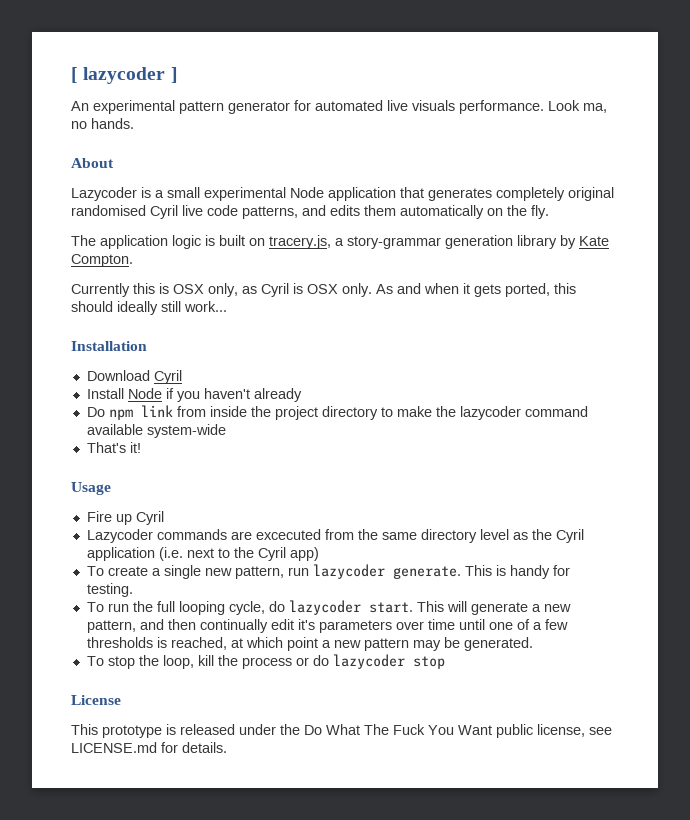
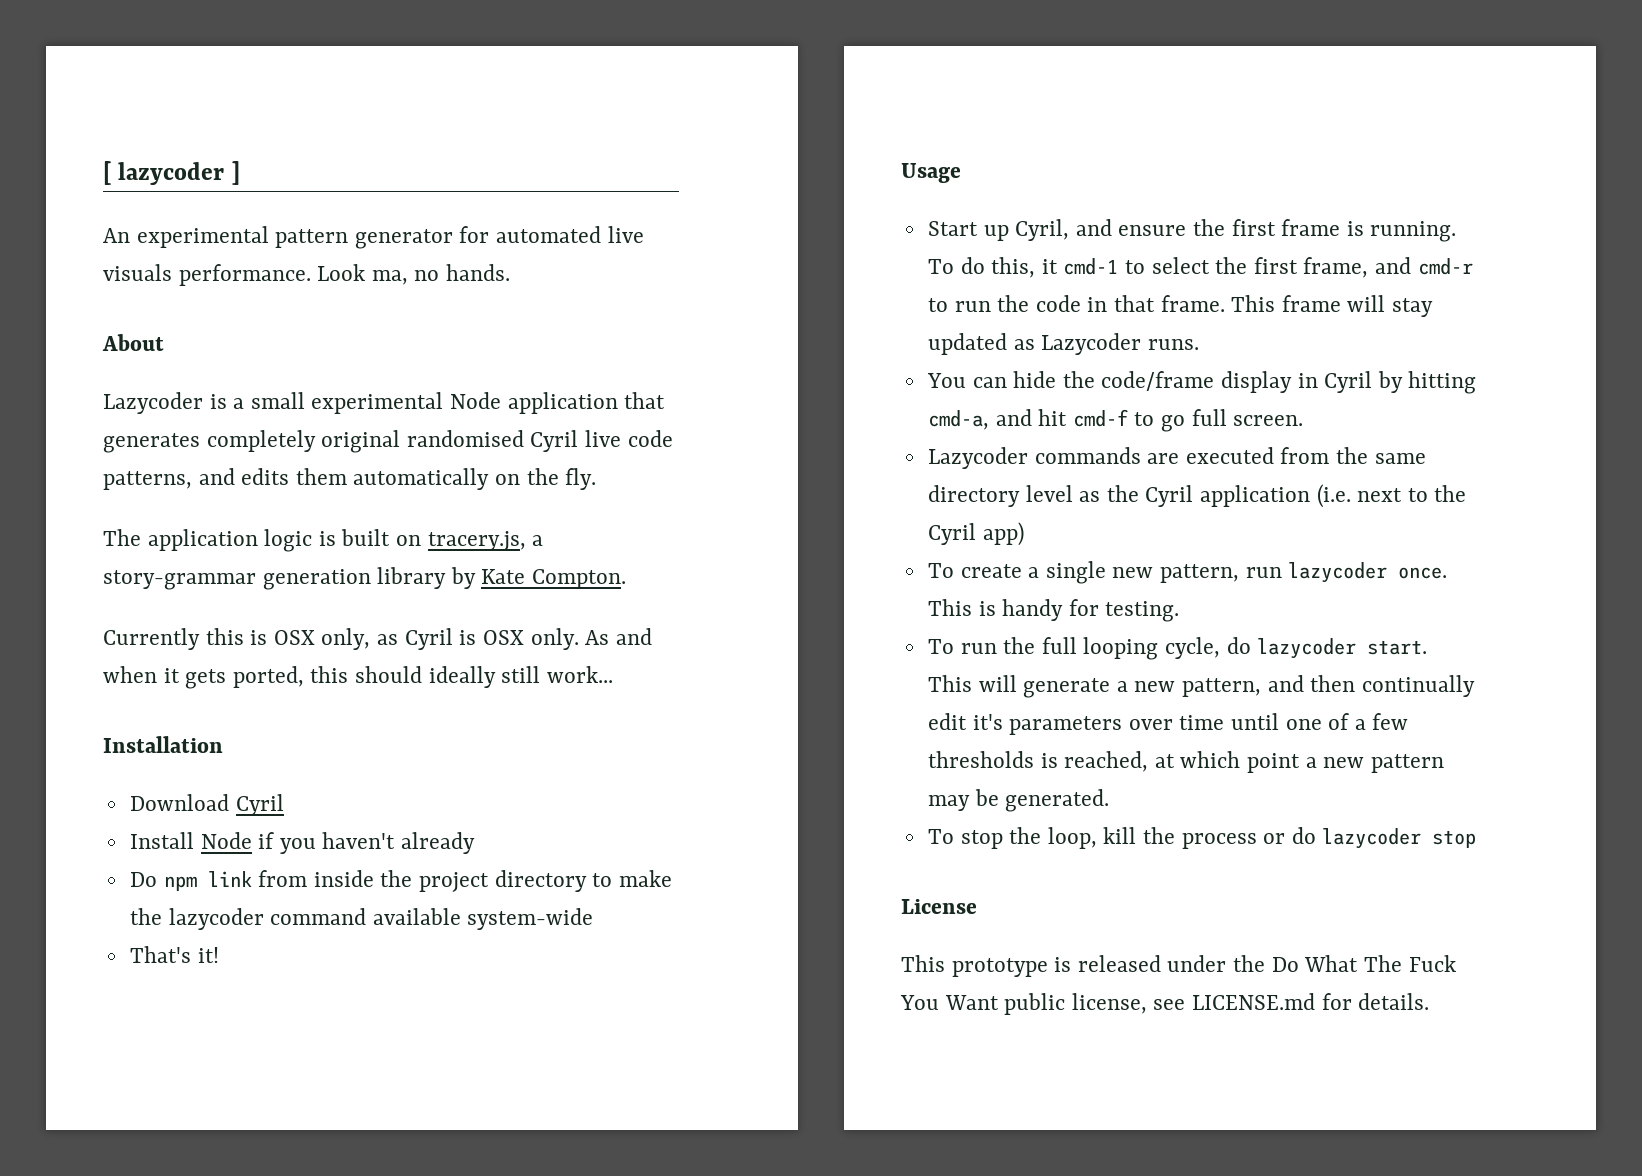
- Fire up Cyril
+ Start up Cyril, and ensure the first frame is running. To do this, it cmd-1 to select the first frame, and cmd-r to run the code in that frame. This frame will stay updated as Lazycoder runs.
+ You can hide the code/frame display in Cyril by hitting cmd-a, and hit cmd-f to go full screen.
- Lazycoder commands are excecuted from the same directory level as the Cyril application (i.e. next to the Cyril app)
+ Lazycoder commands are executed from the same directory level as the Cyril application (i.e. next to the Cyril app)
- To create a single new pattern, run lazycoder generate.
+ To create a single new pattern, run lazycoder once.

